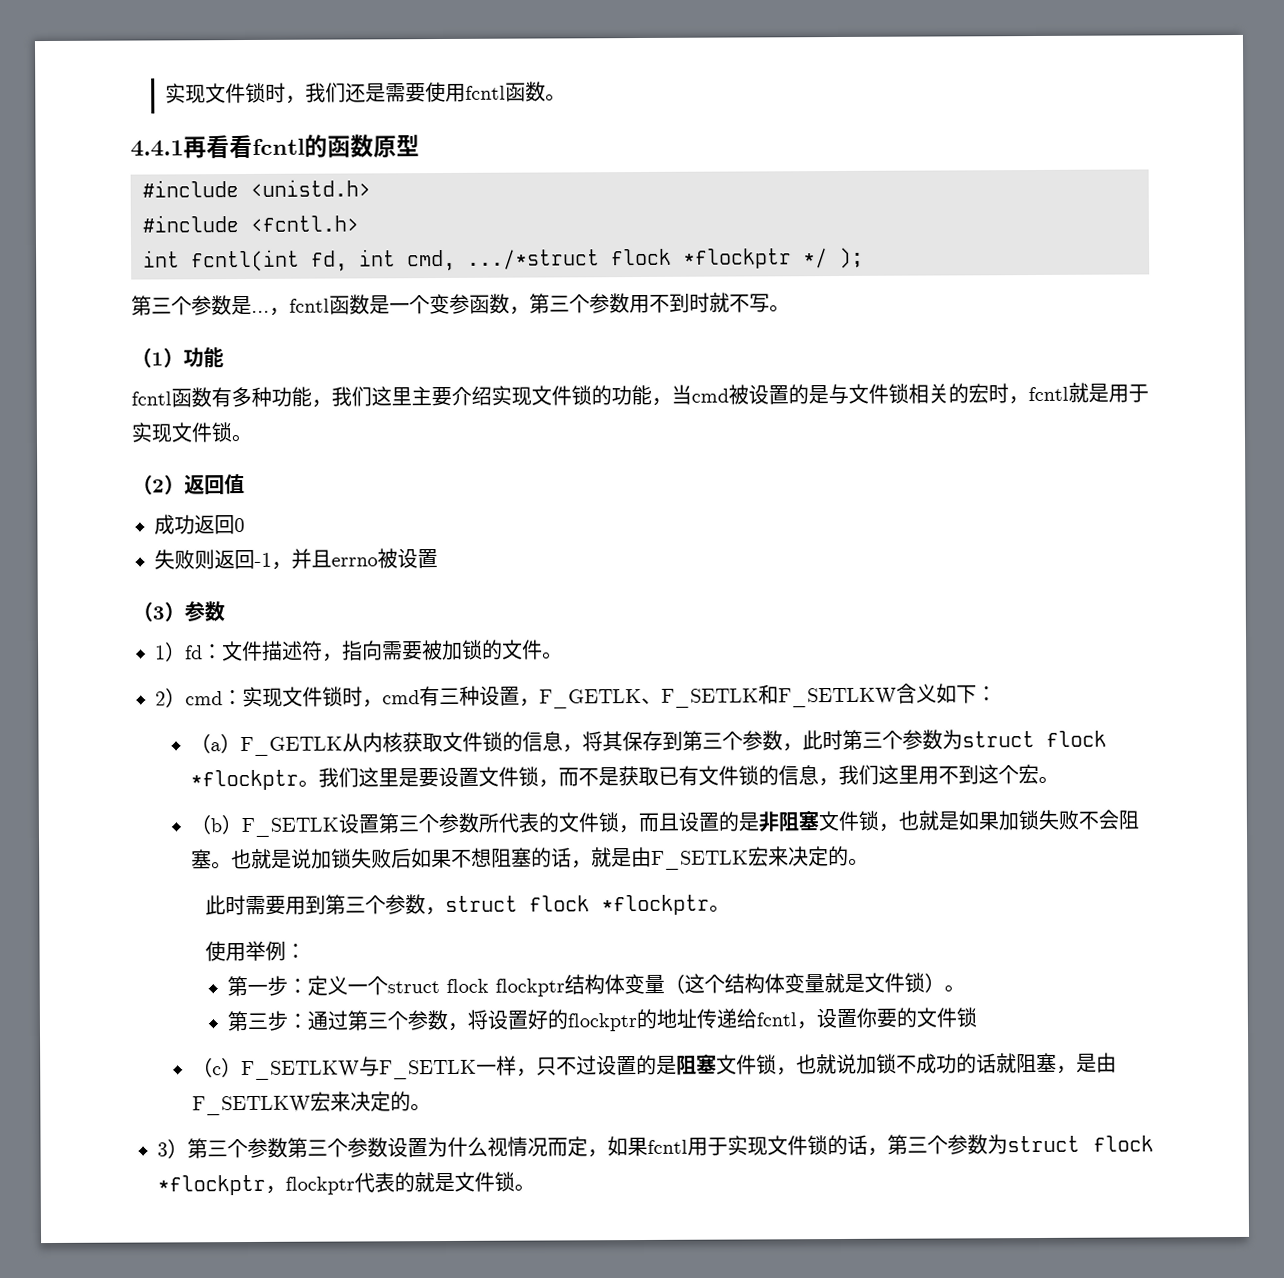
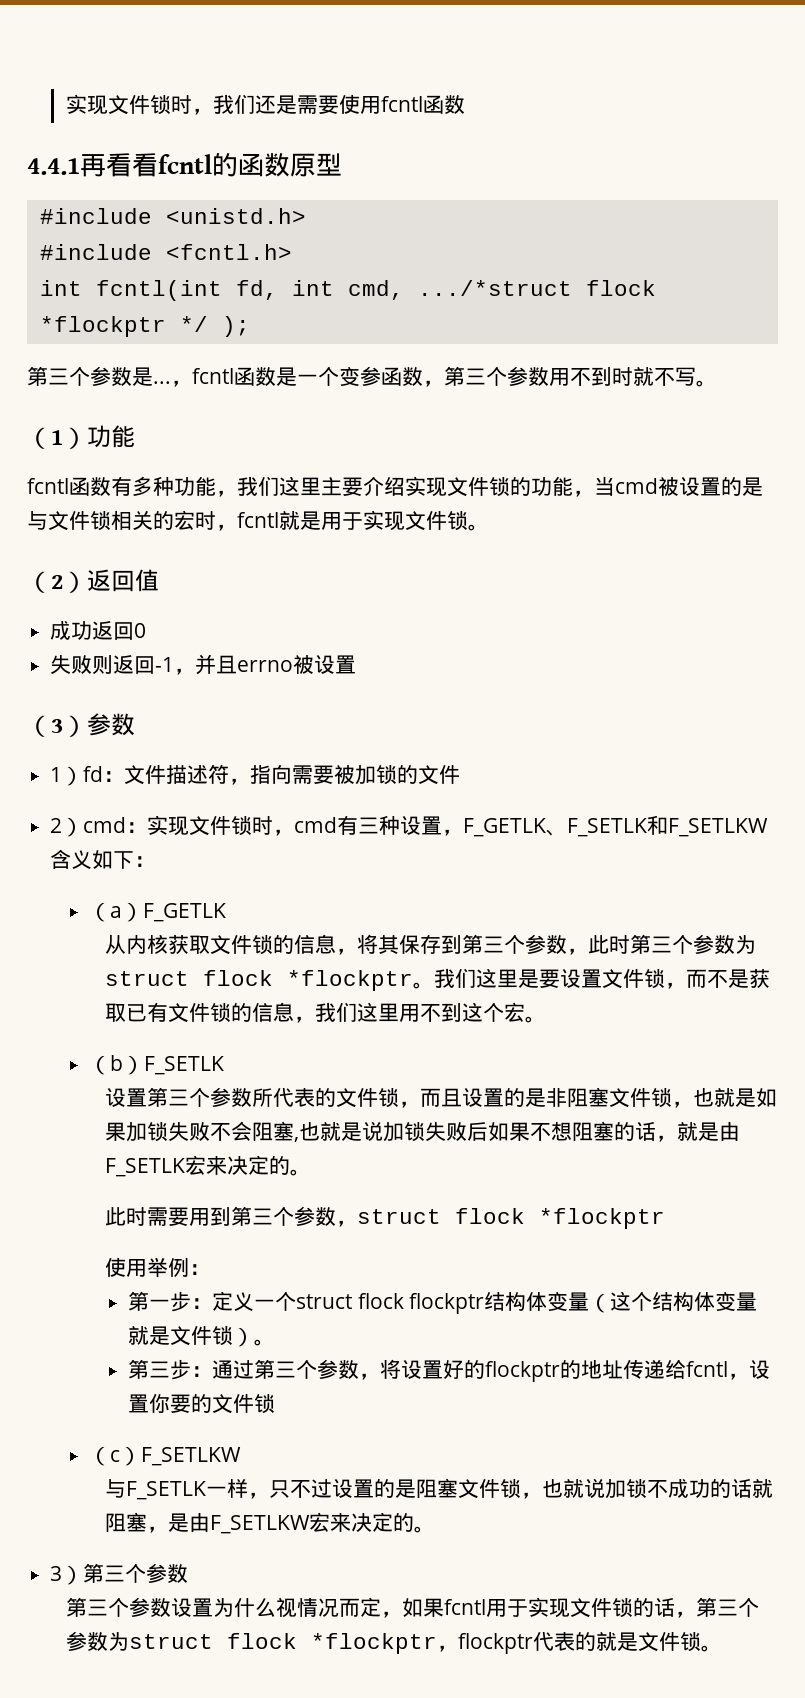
- 实现文件锁时，我们还是需要使用fcntl函数。
+ 实现文件锁时，我们还是需要使用fcntl函数
- 1）fd：文件描述符，指向需要被加锁的文件。
+ 1）fd：文件描述符，指向需要被加锁的文件
- （a）F_GETLK从内核获取文件锁的信息，将其保存到第三个参数，此时第三个参数为struct flock *flockptr。
+ （a）F_GETLK
+ 从内核获取文件锁的信息，将其保存到第三个参数，此时第三个参数为struct flock *flockptr。
- （b）F_SETLK设置第三个参数所代表的文件锁，而且设置的是非阻塞文件锁，也就是如果加锁失败不会阻塞。也就是说加锁失败后如果不想阻塞的话，就是由F_SETLK宏来决定的。
+ （b）F_SETLK
+ 设置第三个参数所代表的文件锁，而且设置的是非阻塞文件锁，也就是如果加锁失败不会阻塞,也就是说加锁失败后如果不想阻塞的话，就是由F_SETLK宏来决定的。
- 此时需要用到第三个参数，struct flock *flockptr。
+ 此时需要用到第三个参数，struct flock *flockptr
- （c）F_SETLKW与F_SETLK一样，只不过设置的是阻塞文件锁，也就说加锁不成功的话就阻塞，是由F_SETLKW宏来决定的。
+ （c）F_SETLKW
+ 与F_SETLK一样，只不过设置的是阻塞文件锁，也就说加锁不成功的话就阻塞，是由F_SETLKW宏来决定的。
- 3）第三个参数第三个参数设置为什么视情况而定，如果fcntl用于实现文件锁的话，第三个参数为struct flock *flockptr，flockptr代表的就是文件锁。
+ 3）第三个参数
+ 第三个参数设置为什么视情况而定，如果fcntl用于实现文件锁的话，第三个参数为struct flock *flockptr，flockptr代表的就是文件锁。

